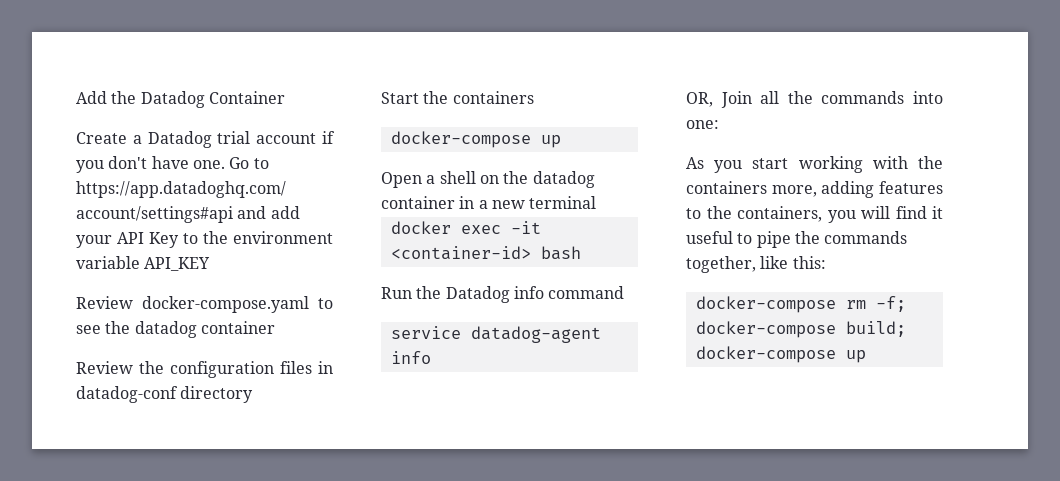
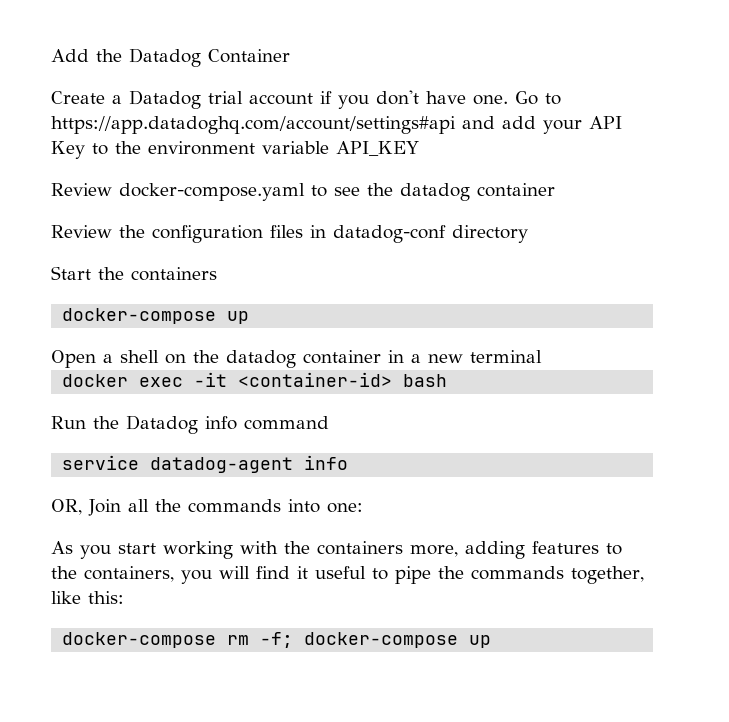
- docker-compose rm -f; docker-compose build; docker-compose up
+ docker-compose rm -f; docker-compose up

